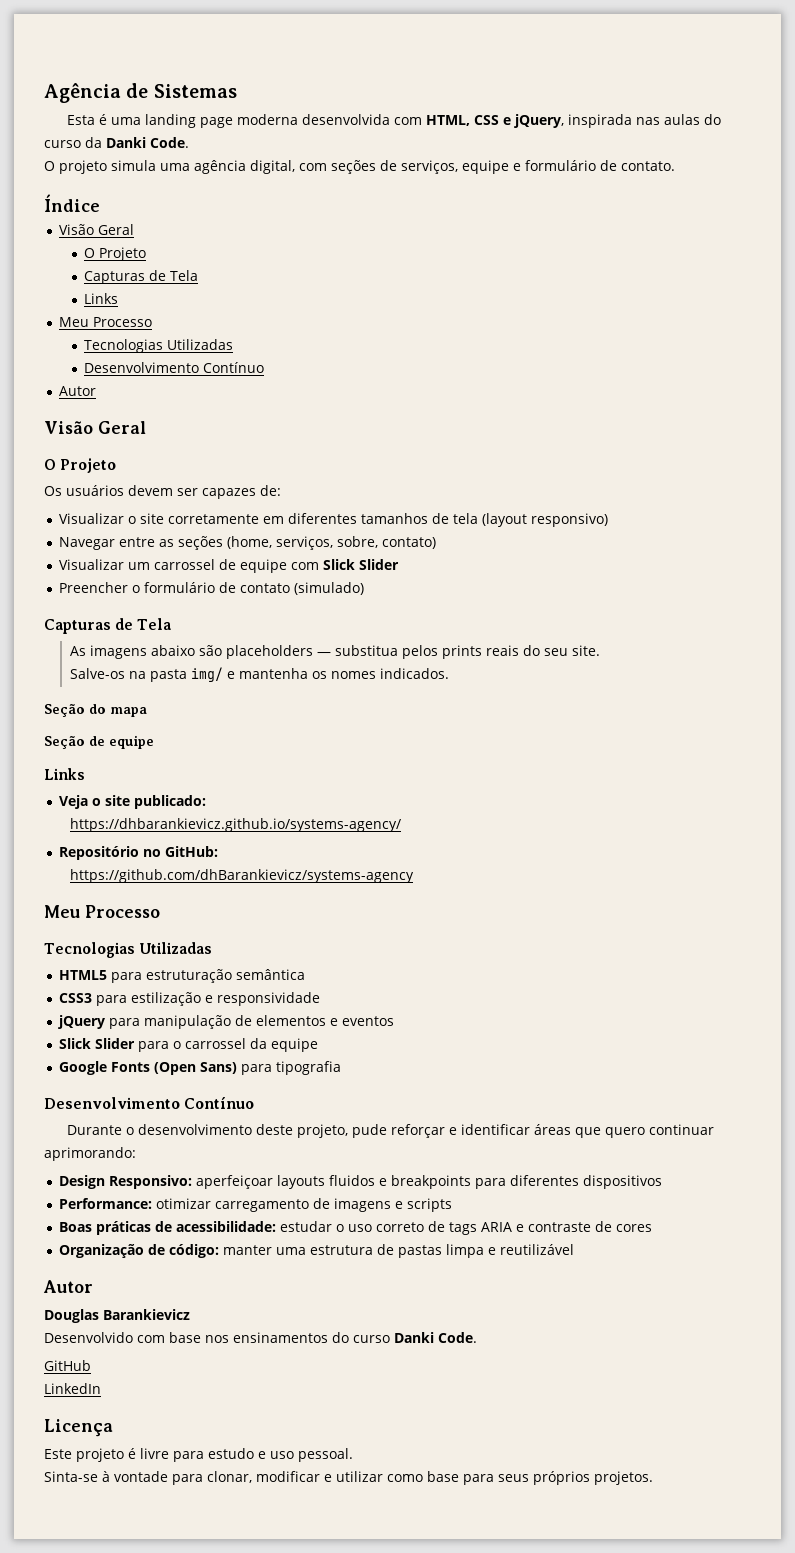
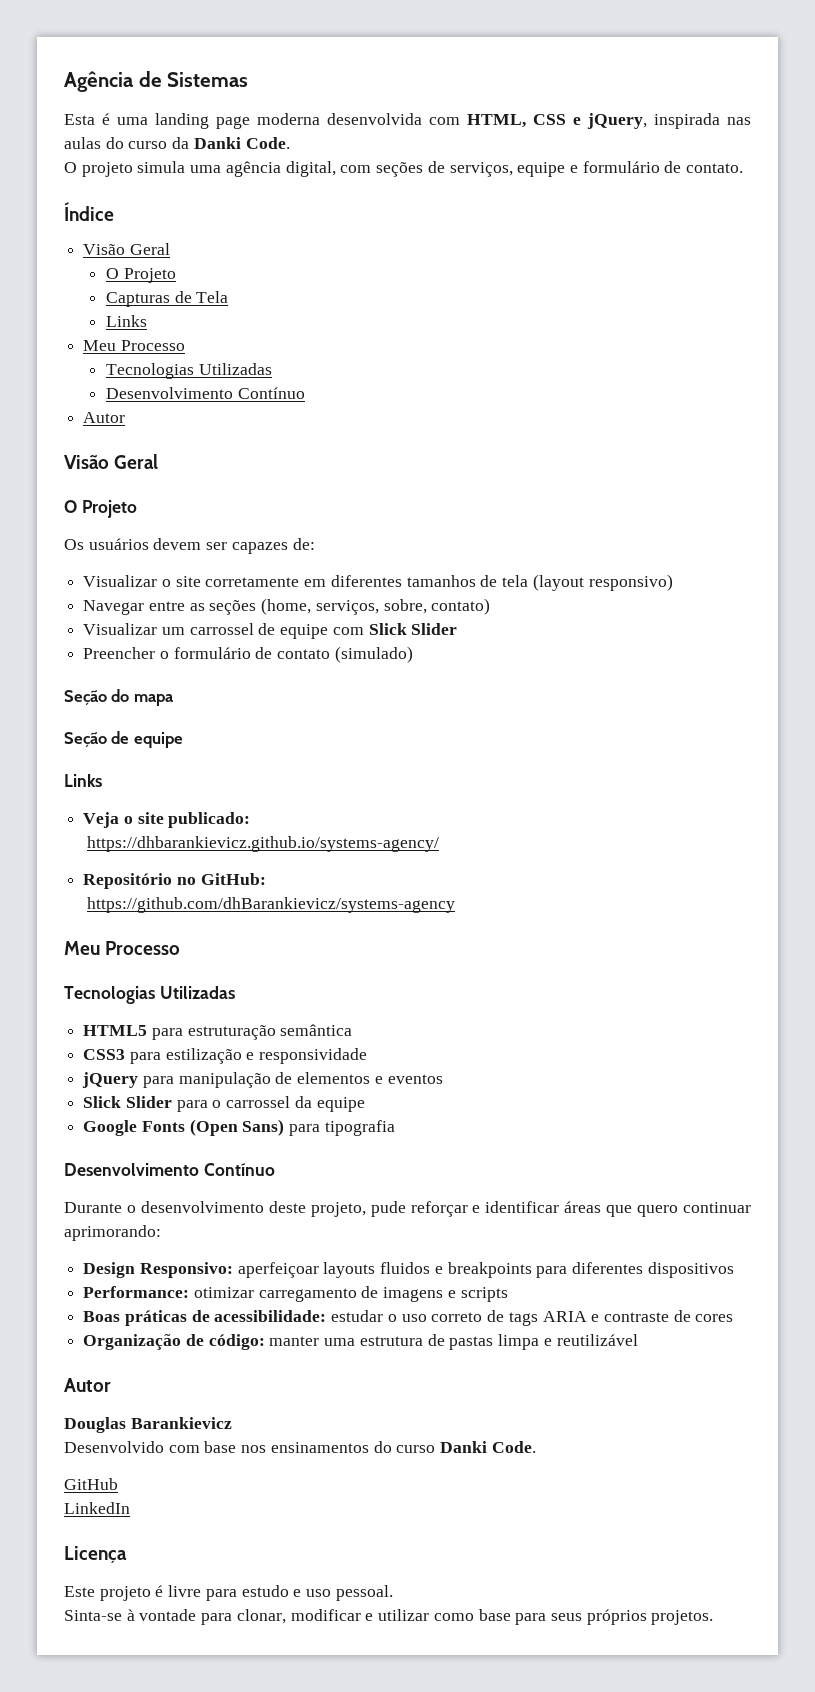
  Preencher o formulário de contato (simulado)
- Capturas de Tela
- As imagens abaixo são placeholders — substitua pelos prints reais do seu site.
- Salve-os na pasta img/ e mantenha os nomes indicados.

